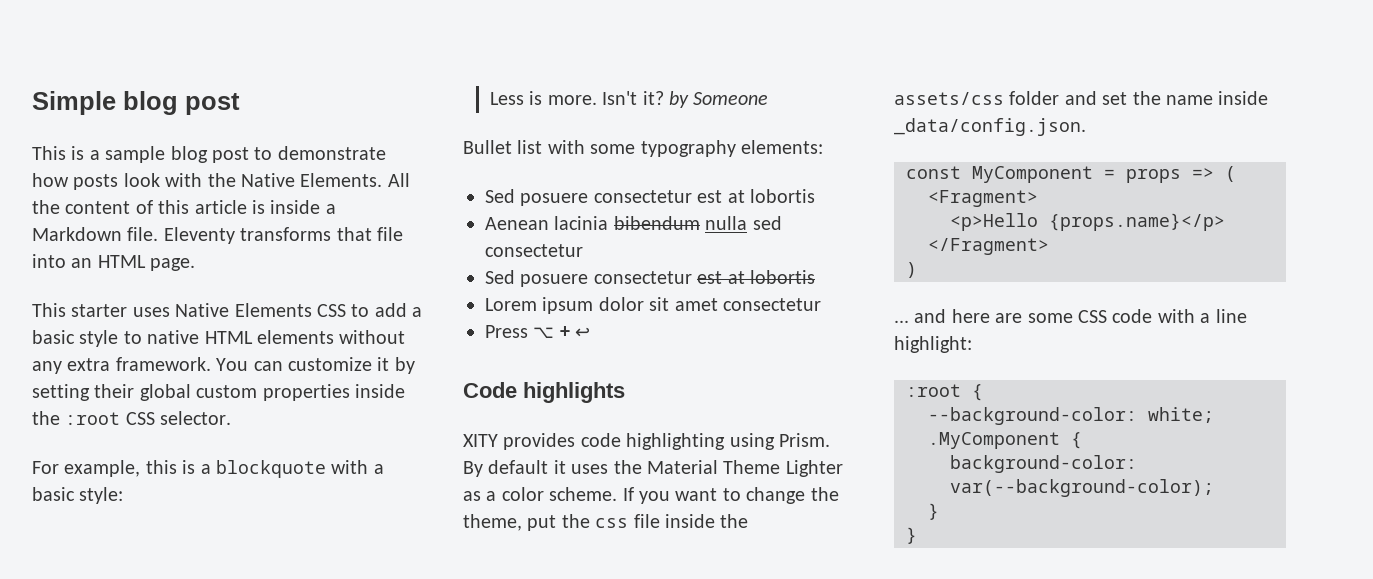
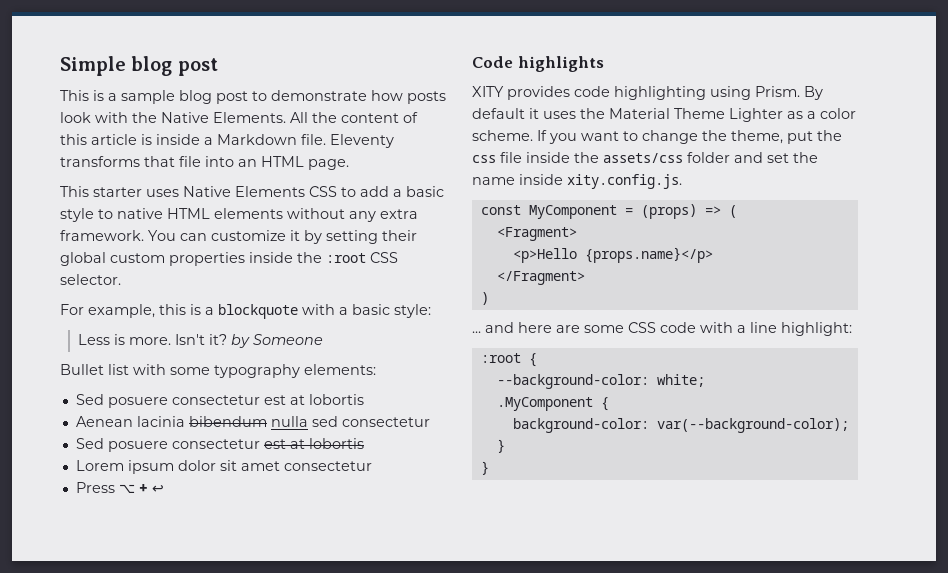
- If you want to change the theme, put the css file inside the assets/css folder and set the name inside _data/config.json.
+ If you want to change the theme, put the css file inside the assets/css folder and set the name inside xity.config.js.
- const MyComponent = props => (
+ const MyComponent = (props) => (

